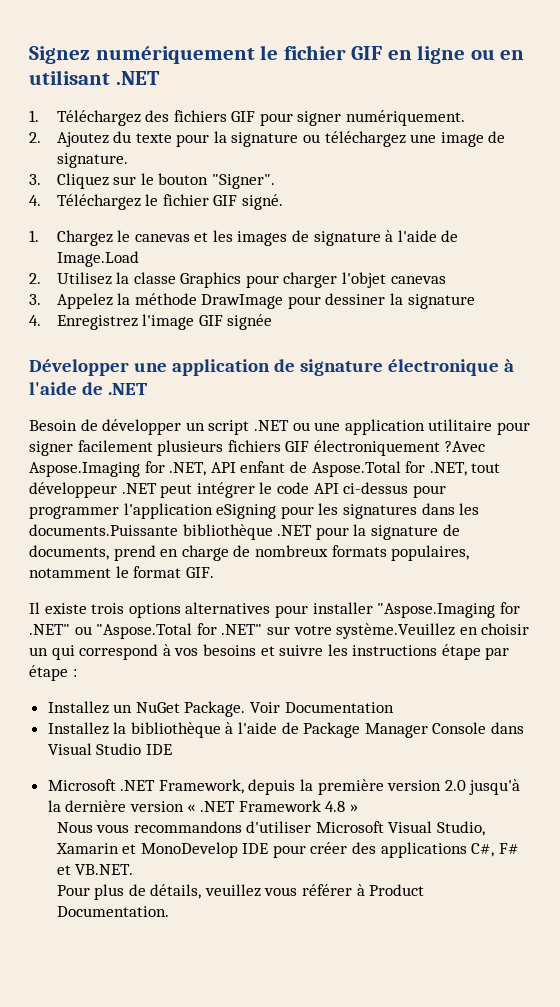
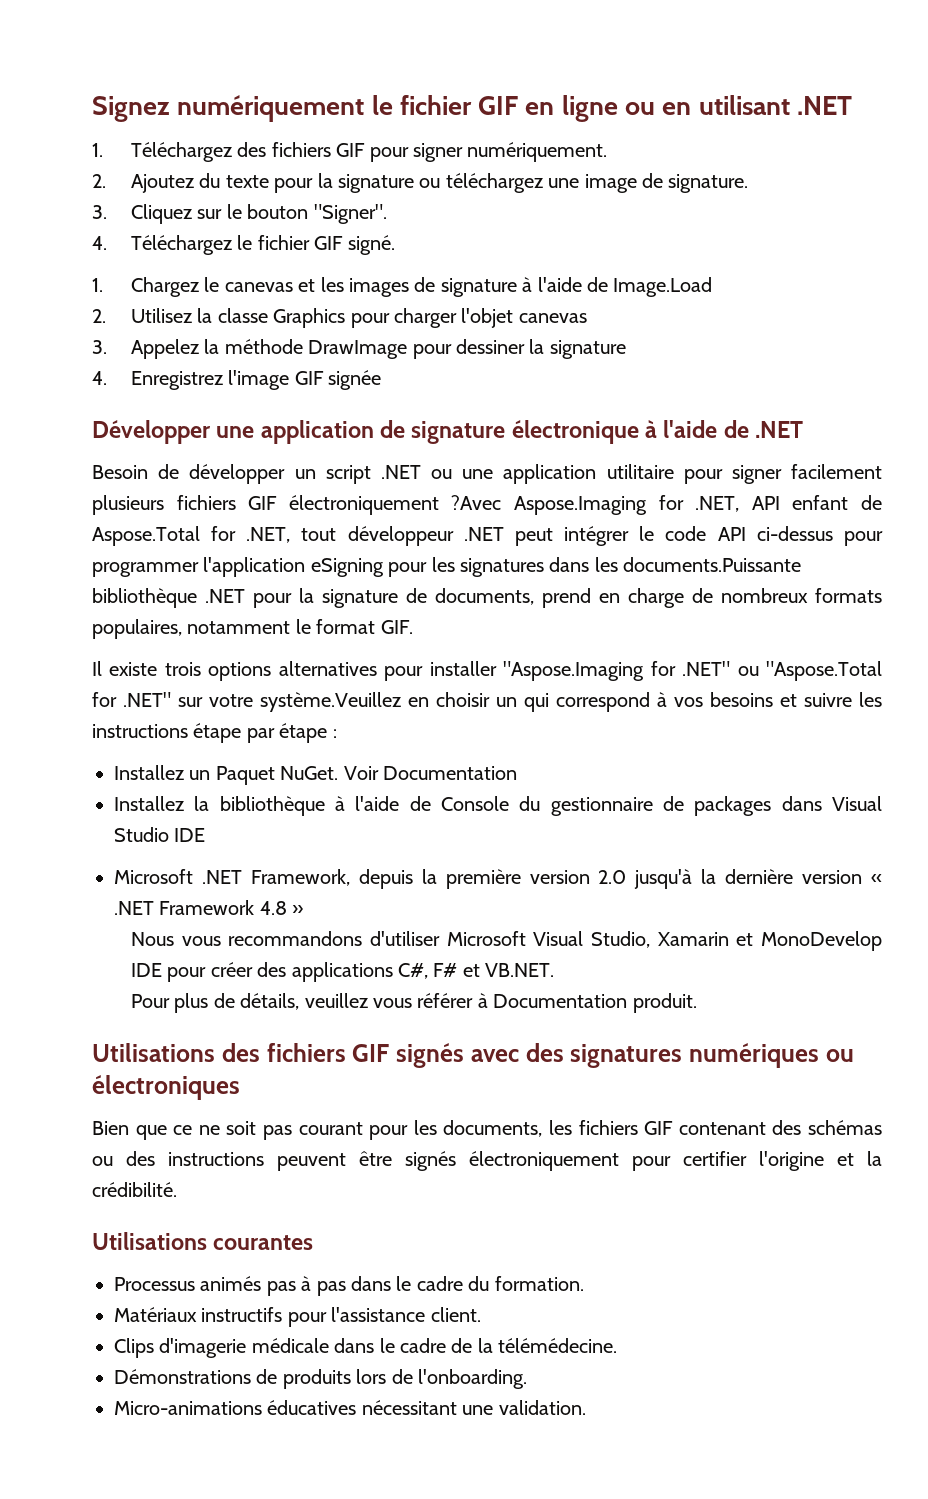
- Installez un NuGet Package.
+ Installez un Paquet NuGet.
- Installez la bibliothèque à l'aide de Package Manager Console dans Visual Studio IDE
+ Installez la bibliothèque à l'aide de Console du gestionnaire de packages dans Visual Studio IDE
- Pour plus de détails, veuillez vous référer à Product Documentation.
+ Pour plus de détails, veuillez vous référer à Documentation produit.
+ Utilisations des fichiers GIF signés avec des signatures numériques ou électroniques
+ Bien que ce ne soit pas courant pour les documents, les fichiers GIF contenant des schémas ou des instructions peuvent être signés électroniquement pour certifier l'origine et la crédibilité.
+ Utilisations courantes
+ Processus animés pas à pas dans le cadre du formation.
+ Matériaux instructifs pour l'assistance client.
+ Clips d'imagerie médicale dans le cadre de la télémédecine.
+ Démonstrations de produits lors de l'onboarding.
+ Micro-animations éducatives nécessitant une validation.

